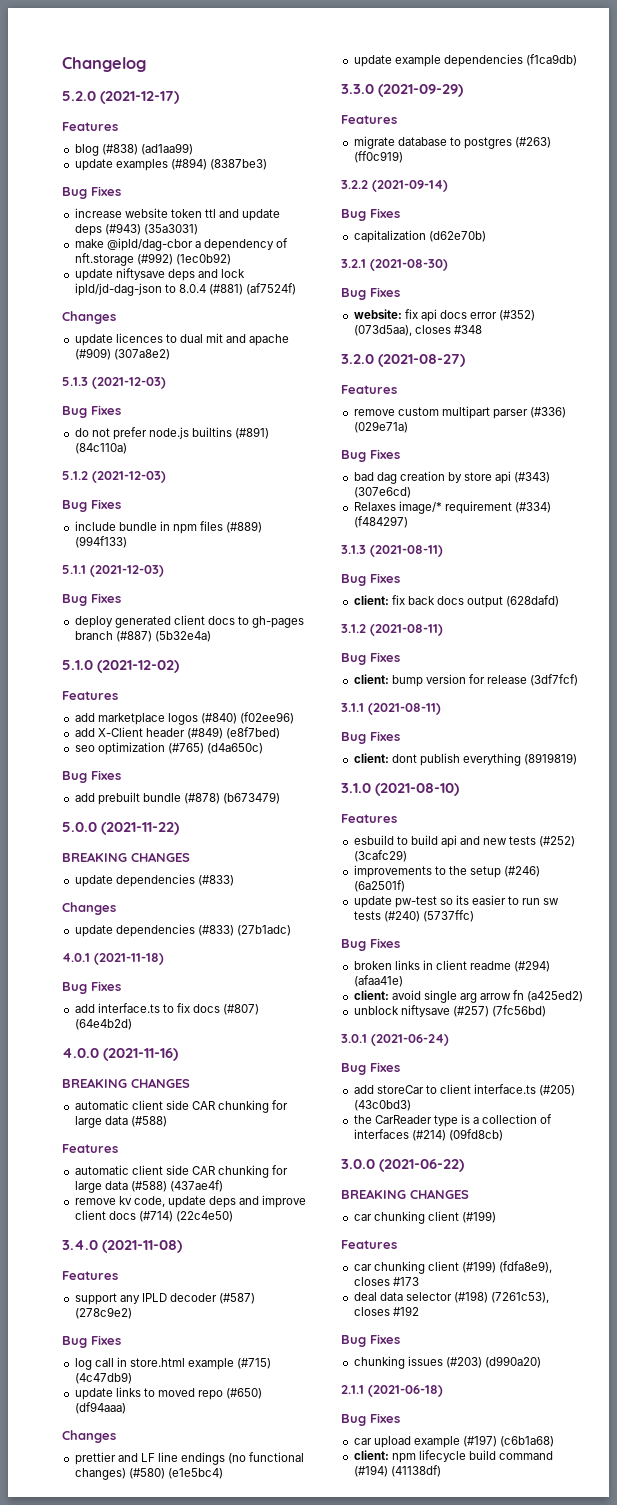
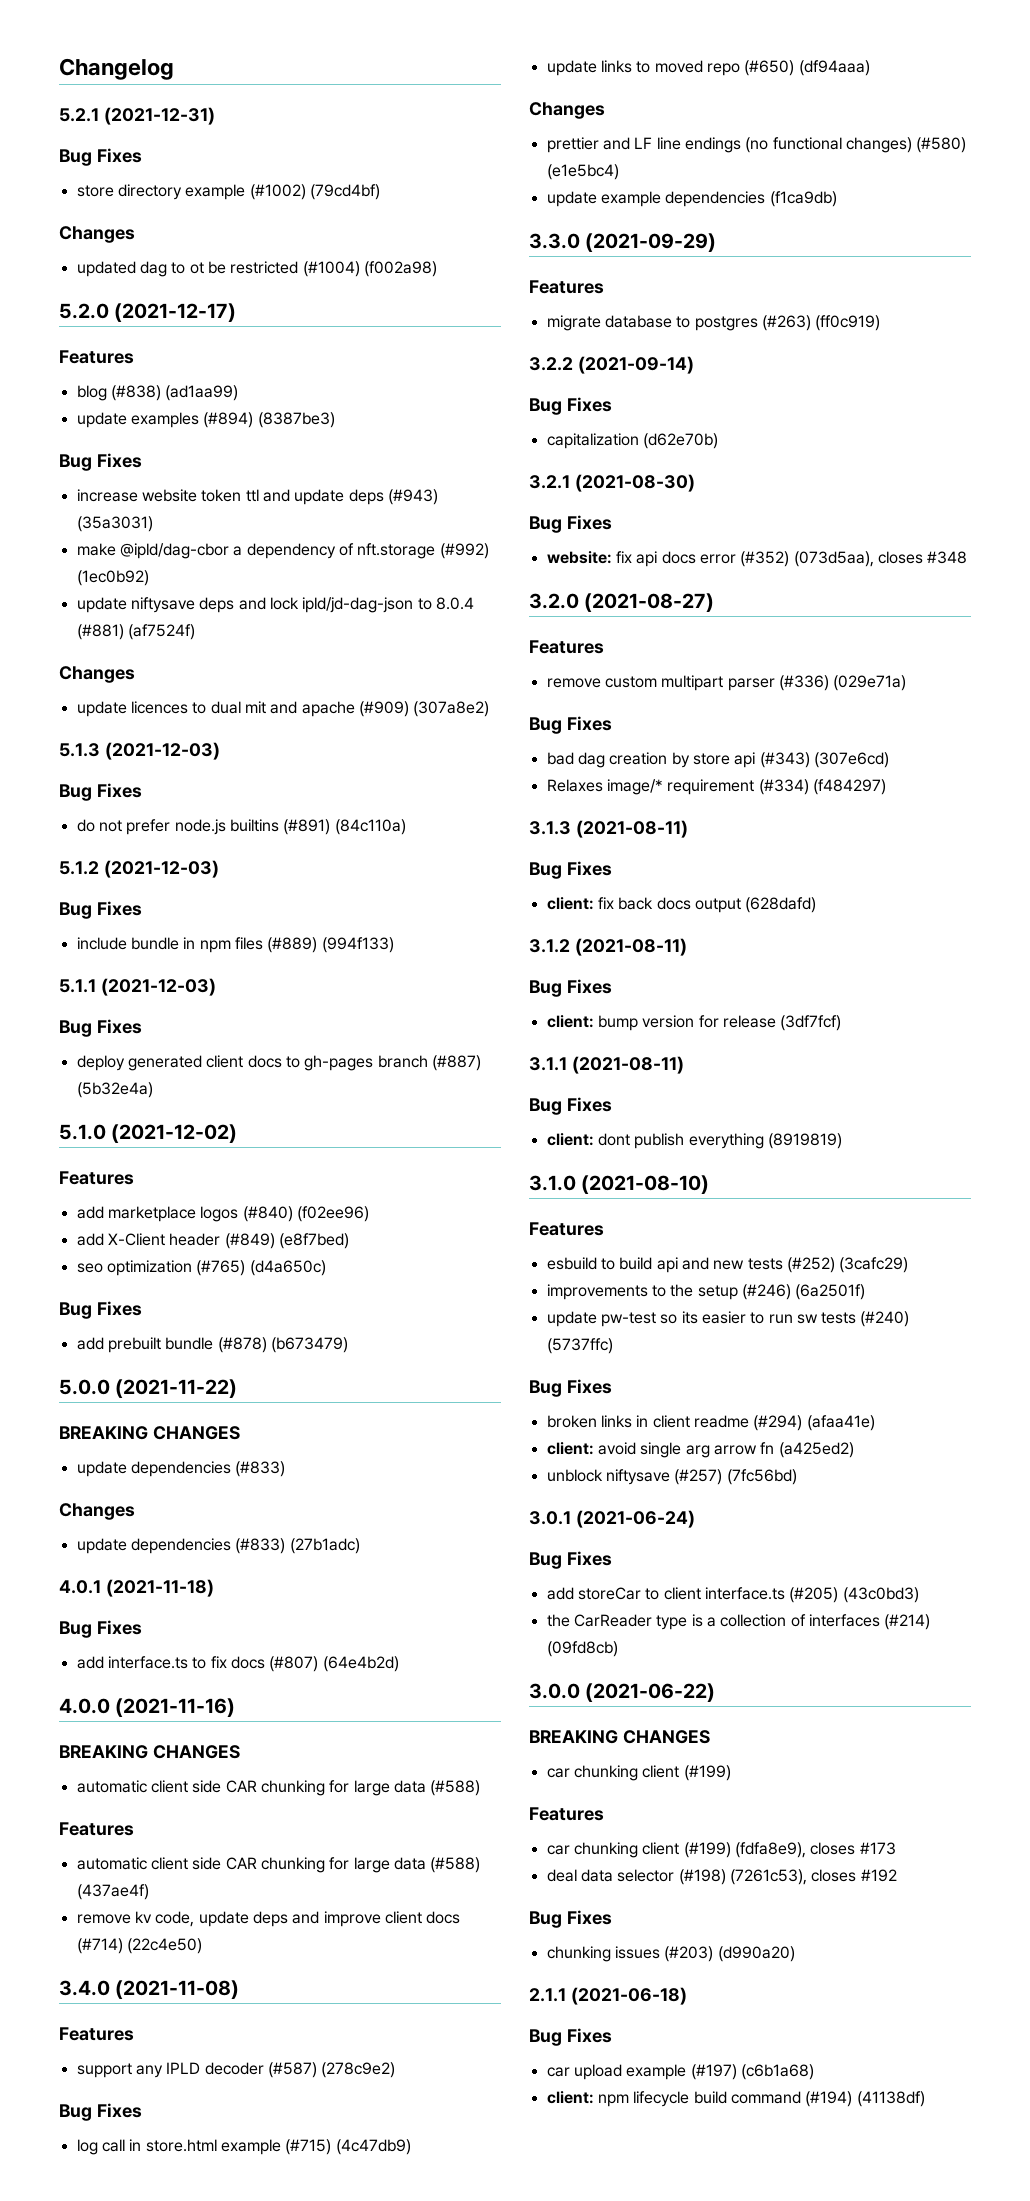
+ 5.2.1 (2021-12-31)
+ Bug Fixes
+ store directory example (#1002) (79cd4bf)
+ Changes
+ updated dag to ot be restricted (#1004) (f002a98)

